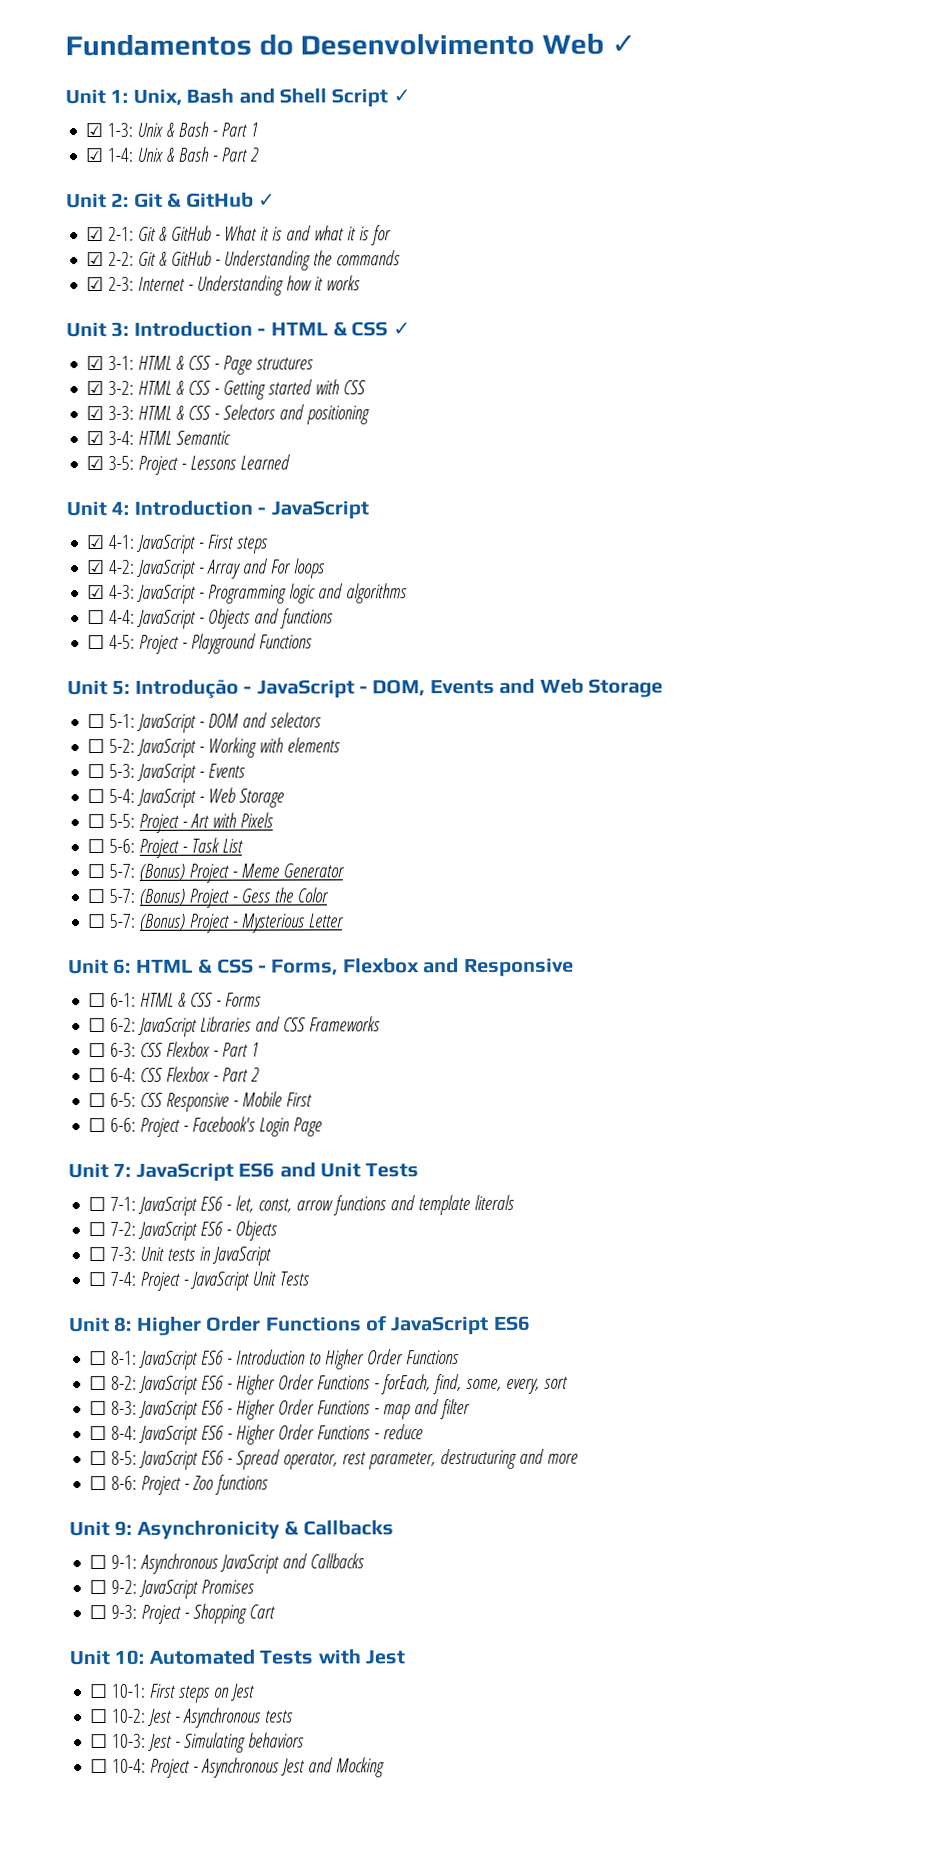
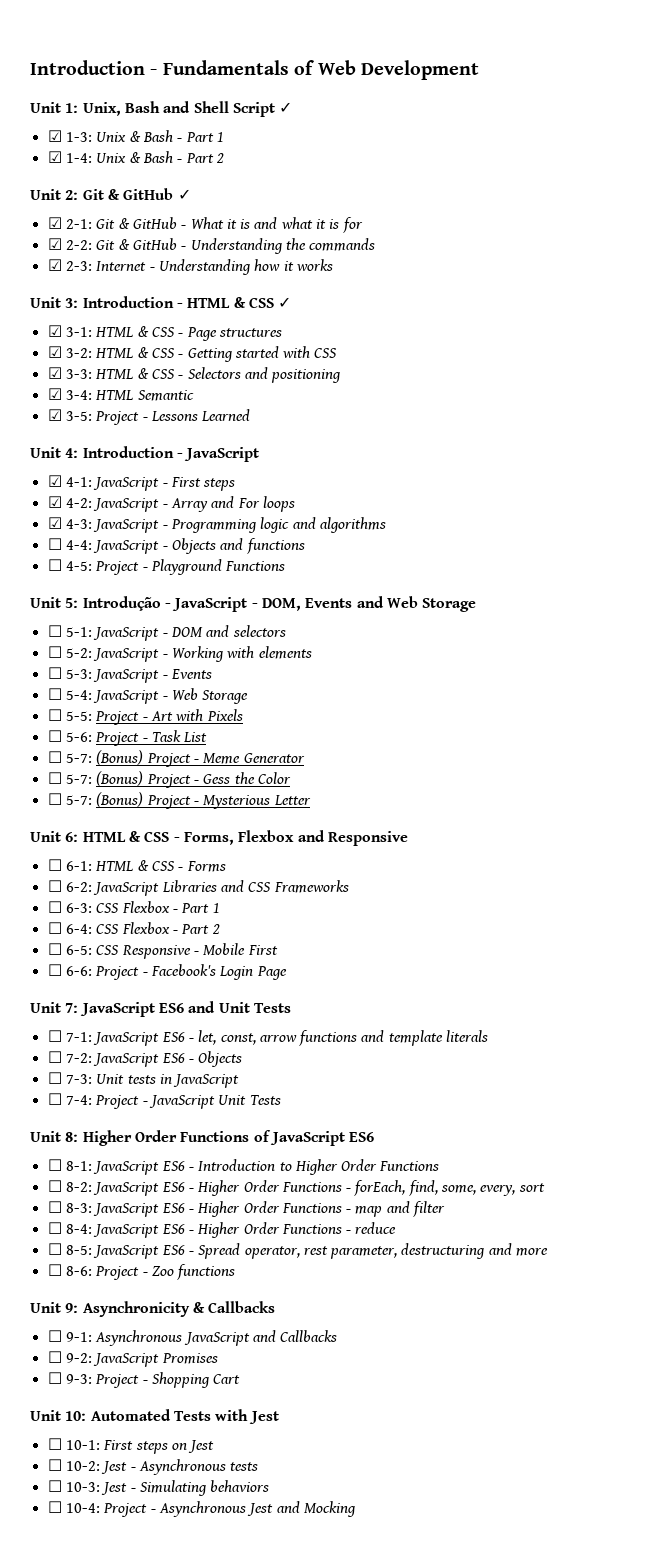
- Fundamentos do Desenvolvimento Web ✓
+ Introduction - Fundamentals of Web Development

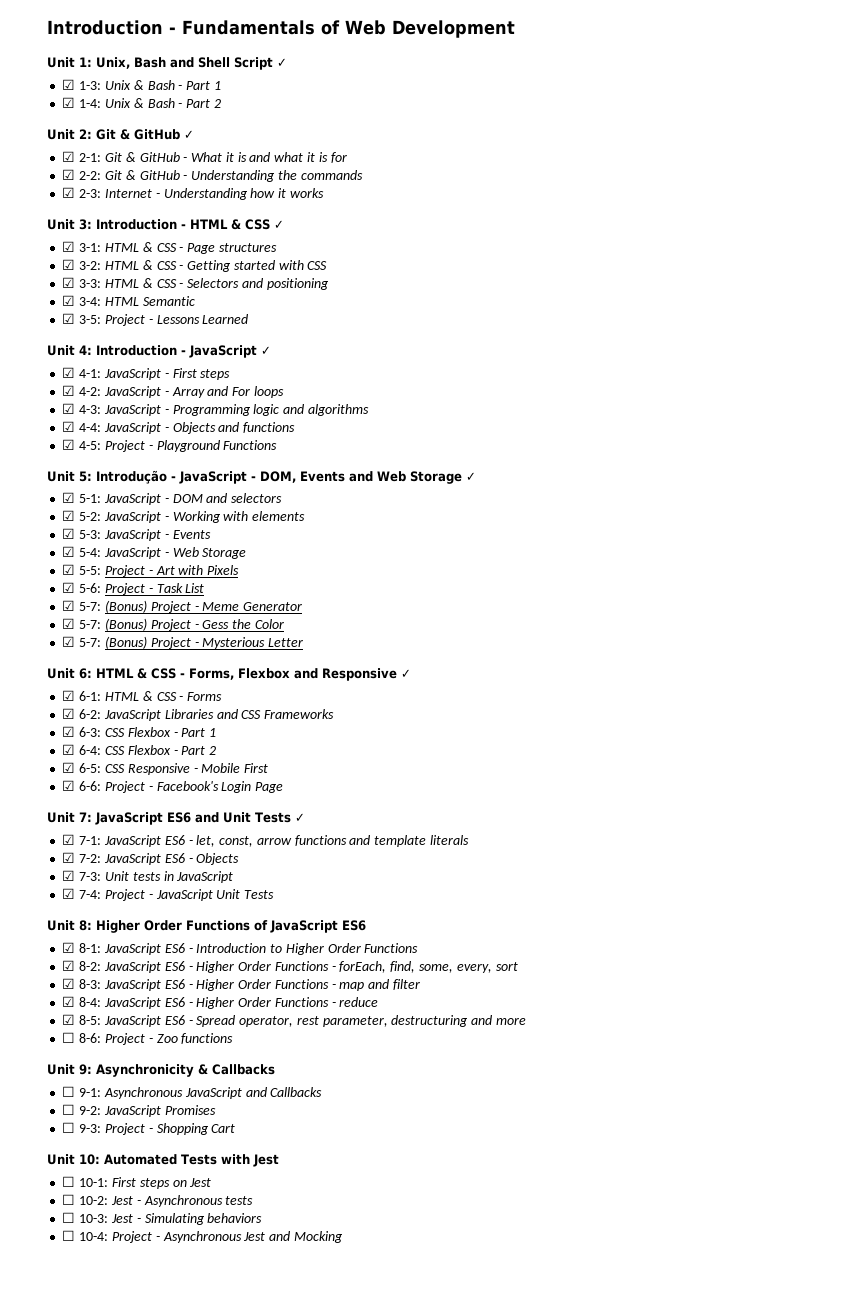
- Unit 4: Introduction - JavaScript
+ Unit 4: Introduction - JavaScript ✓
- ☐ 4-4: JavaScript - Objects and functions
+ ☑ 4-4: JavaScript - Objects and functions
- ☐ 4-5: Project - Playground Functions
+ ☑ 4-5: Project - Playground Functions
- Unit 5: Introdução - JavaScript - DOM, Events and Web Storage
- ☐ 5-1: JavaScript - DOM and selectors
+ Unit 5: Introdução - JavaScript - DOM, Events and Web Storage ✓
+ ☑ 5-1: JavaScript - DOM and selectors
- ☐ 5-2: JavaScript - Working with elements
+ ☑ 5-2: JavaScript - Working with elements
- ☐ 5-3: JavaScript - Events
+ ☑ 5-3: JavaScript - Events
- ☐ 5-4: JavaScript - Web Storage
+ ☑ 5-4: JavaScript - Web Storage
- ☐ 5-5: Project - Art with Pixels
+ ☑ 5-5: Project - Art with Pixels
- ☐ 5-6: Project - Task List
+ ☑ 5-6: Project - Task List
- ☐ 5-7: (Bonus) Project - Meme Generator
+ ☑ 5-7: (Bonus) Project - Meme Generator
- ☐ 5-7: (Bonus) Project - Gess the Color
+ ☑ 5-7: (Bonus) Project - Gess the Color
- ☐ 5-7: (Bonus) Project - Mysterious Letter
+ ☑ 5-7: (Bonus) Project - Mysterious Letter
- Unit 6: HTML & CSS - Forms, Flexbox and Responsive
- ☐ 6-1: HTML & CSS - Forms
+ Unit 6: HTML & CSS - Forms, Flexbox and Responsive ✓
+ ☑ 6-1: HTML & CSS - Forms
- ☐ 6-2: JavaScript Libraries and CSS Frameworks
+ ☑ 6-2: JavaScript Libraries and CSS Frameworks
- ☐ 6-3: CSS Flexbox - Part 1
+ ☑ 6-3: CSS Flexbox - Part 1
- ☐ 6-4: CSS Flexbox - Part 2
+ ☑ 6-4: CSS Flexbox - Part 2
- ☐ 6-5: CSS Responsive - Mobile First
+ ☑ 6-5: CSS Responsive - Mobile First
- ☐ 6-6: Project - Facebook's Login Page
+ ☑ 6-6: Project - Facebook's Login Page
- Unit 7: JavaScript ES6 and Unit Tests
- ☐ 7-1: JavaScript ES6 - let, const, arrow functions and template literals
+ Unit 7: JavaScript ES6 and Unit Tests ✓
+ ☑ 7-1: JavaScript ES6 - let, const, arrow functions and template literals
- ☐ 7-2: JavaScript ES6 - Objects
+ ☑ 7-2: JavaScript ES6 - Objects
- ☐ 7-3: Unit tests in JavaScript
+ ☑ 7-3: Unit tests in JavaScript
- ☐ 7-4: Project - JavaScript Unit Tests
+ ☑ 7-4: Project - JavaScript Unit Tests
- ☐ 8-1: JavaScript ES6 - Introduction to Higher Order Functions
+ ☑ 8-1: JavaScript ES6 - Introduction to Higher Order Functions
- ☐ 8-2: JavaScript ES6 - Higher Order Functions - forEach, find, some, every, sort
+ ☑ 8-2: JavaScript ES6 - Higher Order Functions - forEach, find, some, every, sort
- ☐ 8-3: JavaScript ES6 - Higher Order Functions - map and filter
+ ☑ 8-3: JavaScript ES6 - Higher Order Functions - map and filter
- ☐ 8-4: JavaScript ES6 - Higher Order Functions - reduce
+ ☑ 8-4: JavaScript ES6 - Higher Order Functions - reduce
- ☐ 8-5: JavaScript ES6 - Spread operator, rest parameter, destructuring and more
+ ☑ 8-5: JavaScript ES6 - Spread operator, rest parameter, destructuring and more

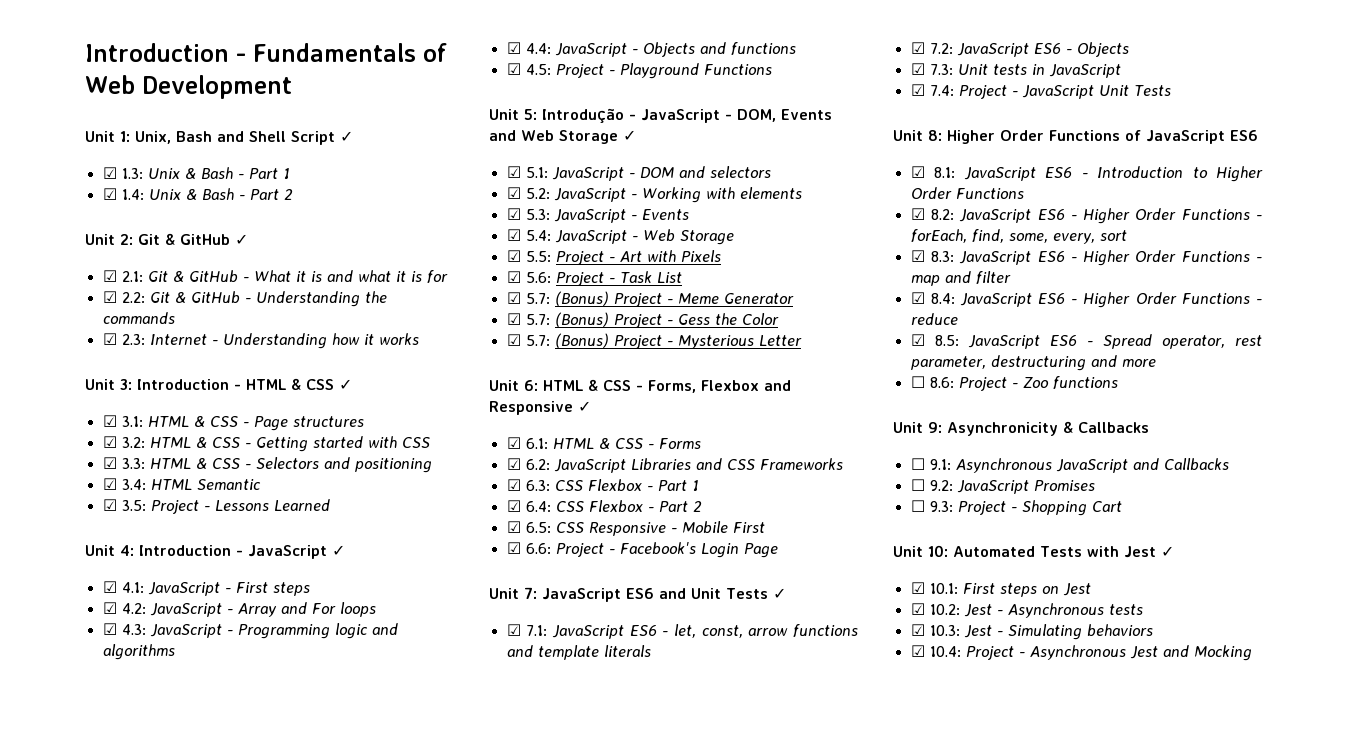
- ☑ 1-3: Unix & Bash - Part 1
+ ☑ 1.3: Unix & Bash - Part 1
- ☑ 1-4: Unix & Bash - Part 2
+ ☑ 1.4: Unix & Bash - Part 2
- ☑ 2-1: Git & GitHub - What it is and what it is for
+ ☑ 2.1: Git & GitHub - What it is and what it is for
- ☑ 2-2: Git & GitHub - Understanding the commands
+ ☑ 2.2: Git & GitHub - Understanding the commands
- ☑ 2-3: Internet - Understanding how it works
+ ☑ 2.3: Internet - Understanding how it works
- ☑ 3-1: HTML & CSS - Page structures
+ ☑ 3.1: HTML & CSS - Page structures
- ☑ 3-2: HTML & CSS - Getting started with CSS
+ ☑ 3.2: HTML & CSS - Getting started with CSS
- ☑ 3-3: HTML & CSS - Selectors and positioning
+ ☑ 3.3: HTML & CSS - Selectors and positioning
- ☑ 3-4: HTML Semantic
+ ☑ 3.4: HTML Semantic
- ☑ 3-5: Project - Lessons Learned
+ ☑ 3.5: Project - Lessons Learned
- ☑ 4-1: JavaScript - First steps
+ ☑ 4.1: JavaScript - First steps
- ☑ 4-2: JavaScript - Array and For loops
+ ☑ 4.2: JavaScript - Array and For loops
- ☑ 4-3: JavaScript - Programming logic and algorithms
+ ☑ 4.3: JavaScript - Programming logic and algorithms
- ☑ 4-4: JavaScript - Objects and functions
+ ☑ 4.4: JavaScript - Objects and functions
- ☑ 4-5: Project - Playground Functions
+ ☑ 4.5: Project - Playground Functions
- ☑ 5-1: JavaScript - DOM and selectors
+ ☑ 5.1: JavaScript - DOM and selectors
- ☑ 5-2: JavaScript - Working with elements
+ ☑ 5.2: JavaScript - Working with elements
- ☑ 5-3: JavaScript - Events
+ ☑ 5.3: JavaScript - Events
- ☑ 5-4: JavaScript - Web Storage
+ ☑ 5.4: JavaScript - Web Storage
- ☑ 5-5: Project - Art with Pixels
+ ☑ 5.5: Project - Art with Pixels
- ☑ 5-6: Project - Task List
+ ☑ 5.6: Project - Task List
- ☑ 5-7: (Bonus) Project - Meme Generator
+ ☑ 5.7: (Bonus) Project - Meme Generator
- ☑ 5-7: (Bonus) Project - Gess the Color
+ ☑ 5.7: (Bonus) Project - Gess the Color
- ☑ 5-7: (Bonus) Project - Mysterious Letter
+ ☑ 5.7: (Bonus) Project - Mysterious Letter
- ☑ 6-1: HTML & CSS - Forms
+ ☑ 6.1: HTML & CSS - Forms
- ☑ 6-2: JavaScript Libraries and CSS Frameworks
+ ☑ 6.2: JavaScript Libraries and CSS Frameworks
- ☑ 6-3: CSS Flexbox - Part 1
+ ☑ 6.3: CSS Flexbox - Part 1
- ☑ 6-4: CSS Flexbox - Part 2
+ ☑ 6.4: CSS Flexbox - Part 2
- ☑ 6-5: CSS Responsive - Mobile First
+ ☑ 6.5: CSS Responsive - Mobile First
- ☑ 6-6: Project - Facebook's Login Page
+ ☑ 6.6: Project - Facebook's Login Page
- ☑ 7-1: JavaScript ES6 - let, const, arrow functions and template literals
+ ☑ 7.1: JavaScript ES6 - let, const, arrow functions and template literals
- ☑ 7-2: JavaScript ES6 - Objects
+ ☑ 7.2: JavaScript ES6 - Objects
- ☑ 7-3: Unit tests in JavaScript
+ ☑ 7.3: Unit tests in JavaScript
- ☑ 7-4: Project - JavaScript Unit Tests
+ ☑ 7.4: Project - JavaScript Unit Tests
- ☑ 8-1: JavaScript ES6 - Introduction to Higher Order Functions
+ ☑ 8.1: JavaScript ES6 - Introduction to Higher Order Functions
- ☑ 8-2: JavaScript ES6 - Higher Order Functions - forEach, find, some, every, sort
+ ☑ 8.2: JavaScript ES6 - Higher Order Functions - forEach, find, some, every, sort
- ☑ 8-3: JavaScript ES6 - Higher Order Functions - map and filter
+ ☑ 8.3: JavaScript ES6 - Higher Order Functions - map and filter
- ☑ 8-4: JavaScript ES6 - Higher Order Functions - reduce
+ ☑ 8.4: JavaScript ES6 - Higher Order Functions - reduce
- ☑ 8-5: JavaScript ES6 - Spread operator, rest parameter, destructuring and more
+ ☑ 8.5: JavaScript ES6 - Spread operator, rest parameter, destructuring and more
- ☐ 8-6: Project - Zoo functions
+ ☐ 8.6: Project - Zoo functions
- ☐ 9-1: Asynchronous JavaScript and Callbacks
+ ☐ 9.1: Asynchronous JavaScript and Callbacks
- ☐ 9-2: JavaScript Promises
+ ☐ 9.2: JavaScript Promises
- ☐ 9-3: Project - Shopping Cart
+ ☐ 9.3: Project - Shopping Cart
- Unit 10: Automated Tests with Jest
- ☐ 10-1: First steps on Jest
+ Unit 10: Automated Tests with Jest ✓
+ ☑ 10.1: First steps on Jest
- ☐ 10-2: Jest - Asynchronous tests
+ ☑ 10.2: Jest - Asynchronous tests
- ☐ 10-3: Jest - Simulating behaviors
+ ☑ 10.3: Jest - Simulating behaviors
- ☐ 10-4: Project - Asynchronous Jest and Mocking
+ ☑ 10.4: Project - Asynchronous Jest and Mocking

